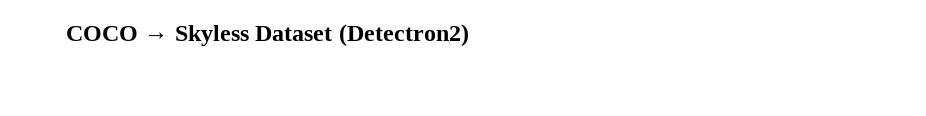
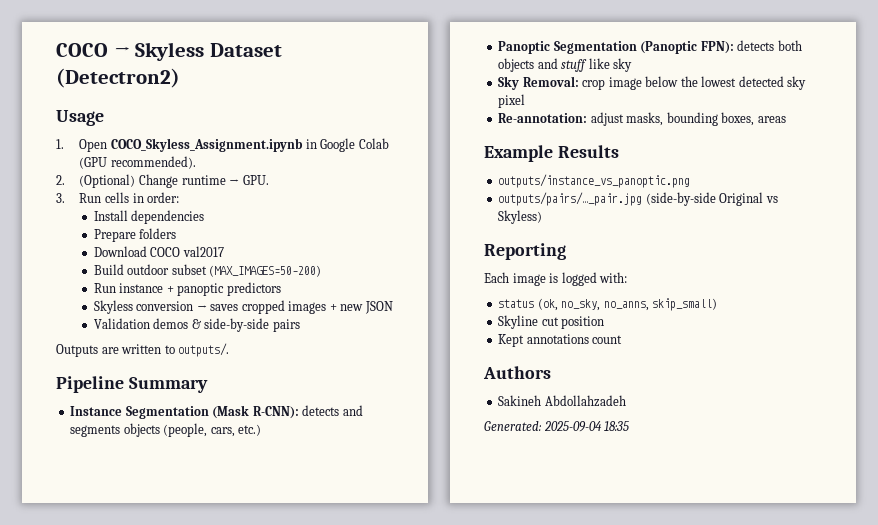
+ Usage
+ 1. Open COCO_Skyless_Assignment.ipynb in Google Colab (GPU recommended).
+ 2. (Optional) Change runtime → GPU.
+ 3. Run cells in order:
+ Install dependencies
+ Prepare folders
+ Download COCO val2017
+ Build outdoor subset (MAX_IMAGES=50–200)
+ Run instance + panoptic predictors
+ Skyless conversion → saves cropped images + new JSON
+ Validation demos & side-by-side pairs
+ Outputs are written to outputs/.
+ Pipeline Summary
+ Instance Segmentation (Mask R-CNN): detects and segments objects (people, cars, etc.)
+ Panoptic Segmentation (Panoptic FPN): detects both objects and stuff like sky
+ Sky Removal: crop image below the lowest detected sky pixel
+ Re-annotation: adjust masks, bounding boxes, areas
+ Example Results
+ outputs/instance_vs_panoptic.png
+ outputs/pairs/…_pair.jpg (side-by-side Original vs Skyless)
+ Reporting
+ Each image is logged with:
+ status (ok, no_sky, no_anns, skip_small)
+ Skyline cut position
+ Kept annotations count
+ Authors
+ Sakineh Abdollahzadeh
+ Generated: 2025-09-04 18:35

